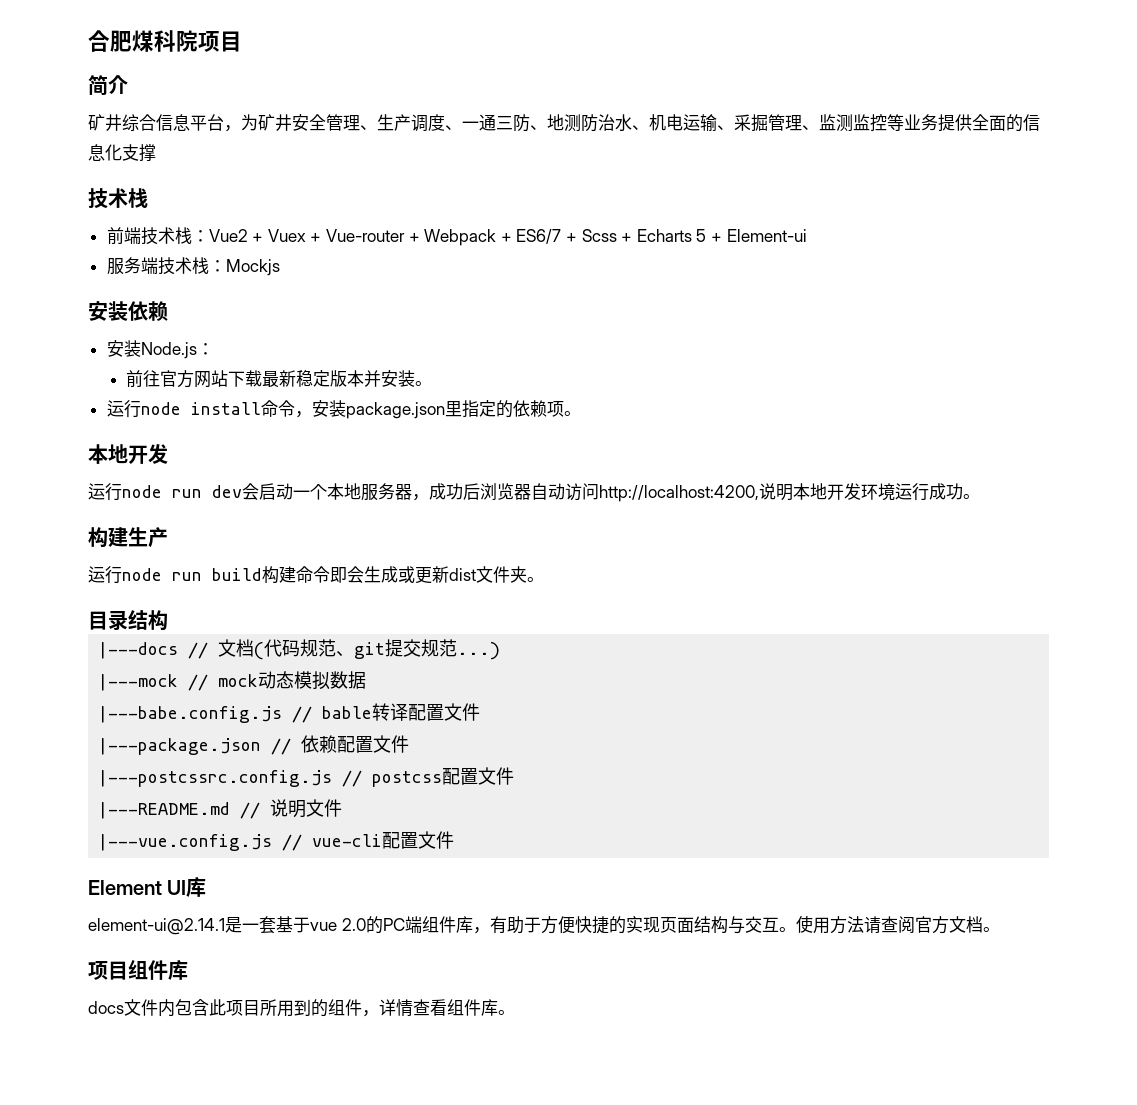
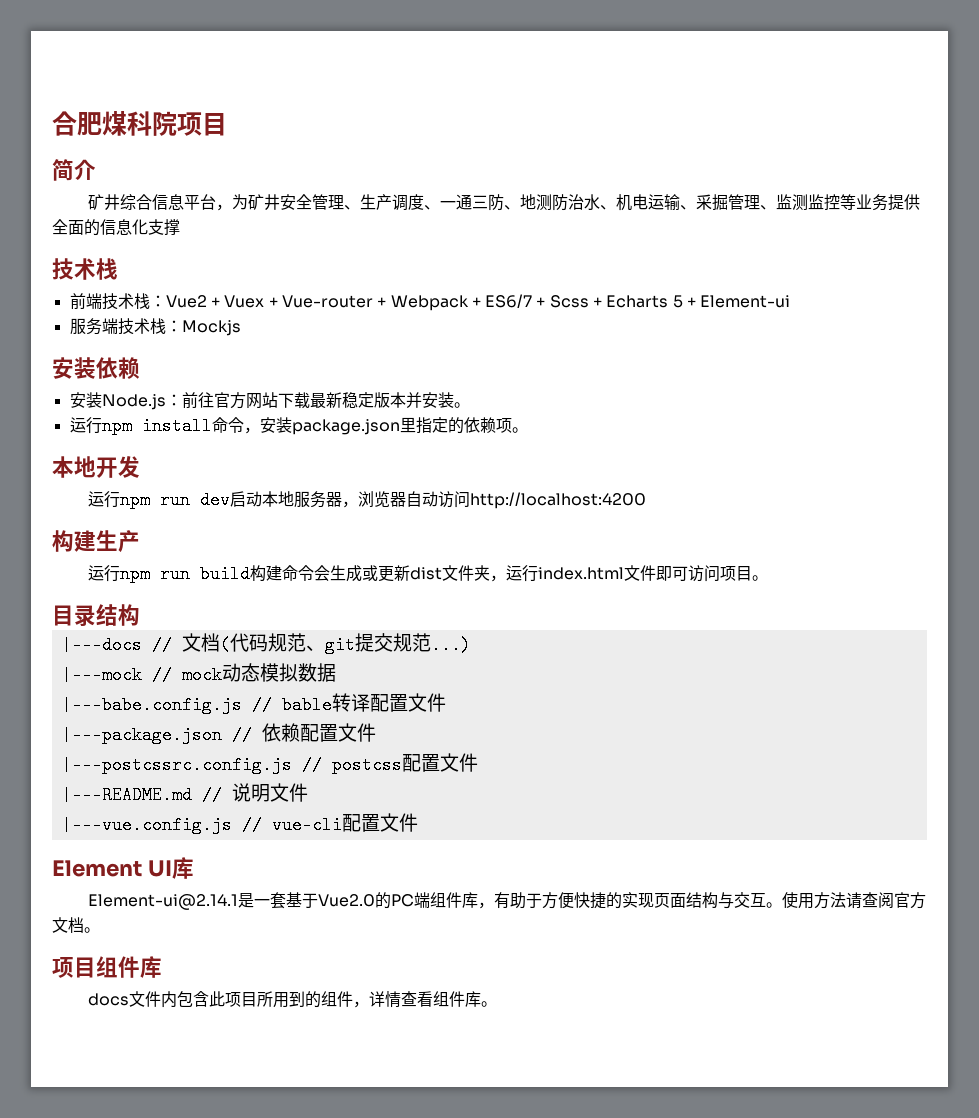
- 安装Node.js：
- 前往官方网站下载最新稳定版本并安装。
+ 安装Node.js：前往官方网站下载最新稳定版本并安装。
- 运行node install命令，安装package.json里指定的依赖项。
+ 运行npm install命令，安装package.json里指定的依赖项。
- 运行node run dev会启动一个本地服务器，成功后浏览器自动访问http://localhost:4200,说明本地开发环境运行成功。
+ 运行npm run dev启动本地服务器，浏览器自动访问http://localhost:4200
- 运行node run build构建命令即会生成或更新dist文件夹。
+ 运行npm run build构建命令会生成或更新dist文件夹，运行index.html文件即可访问项目。
- element-ui@2.14.1是一套基于vue 2.0的PC端组件库，有助于方便快捷的实现页面结构与交互。
+ Element-ui@2.14.1是一套基于Vue2.0的PC端组件库，有助于方便快捷的实现页面结构与交互。

